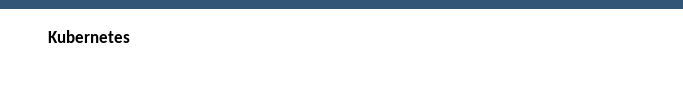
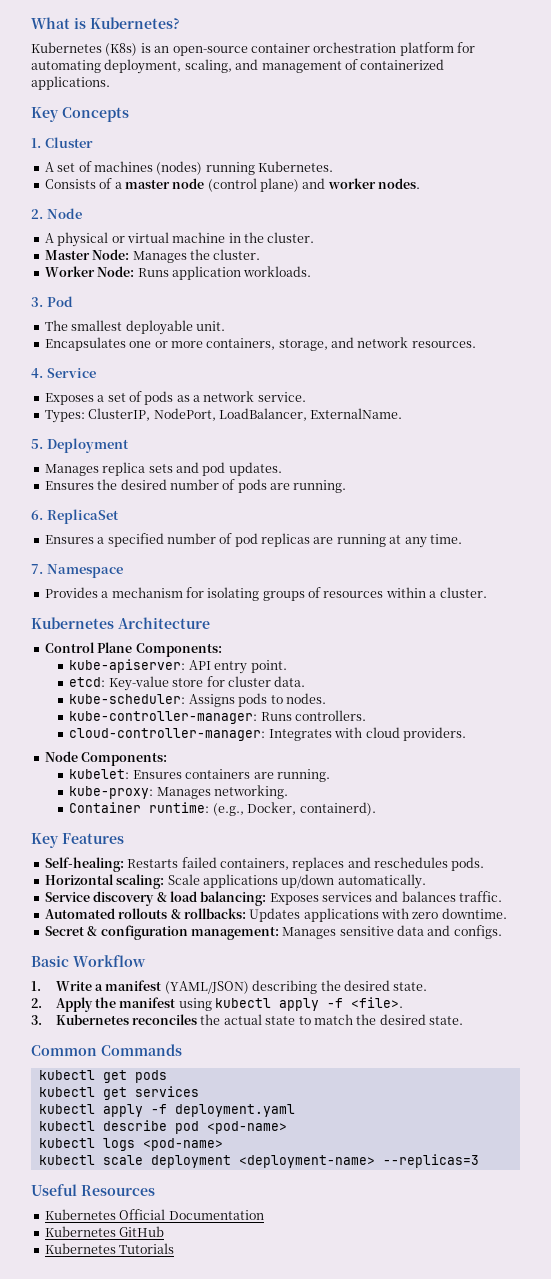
- Kubernetes
+ What is Kubernetes?
+ Kubernetes (K8s) is an open-source container orchestration platform for automating deployment, scaling, and management of containerized applications.
+ Key Concepts
+ 1. Cluster
+ A set of machines (nodes) running Kubernetes.
+ Consists of a master node (control plane) and worker nodes.
+ 2. Node
+ A physical or virtual machine in the cluster.
+ Master Node: Manages the cluster.
+ Worker Node: Runs application workloads.
+ 3. Pod
+ The smallest deployable unit.
+ Encapsulates one or more containers, storage, and network resources.
+ 4. Service
+ Exposes a set of pods as a network service.
+ Types: ClusterIP, NodePort, LoadBalancer, ExternalName.
+ 5. Deployment
+ Manages replica sets and pod updates.
+ Ensures the desired number of pods are running.
+ 6. ReplicaSet
+ Ensures a specified number of pod replicas are running at any time.
+ 7. Namespace
+ Provides a mechanism for isolating groups of resources within a cluster.
+ Kubernetes Architecture
+ Control Plane Components:
+ kube-apiserver: API entry point.
+ etcd: Key-value store for cluster data.
+ kube-scheduler: Assigns pods to nodes.
+ kube-controller-manager: Runs controllers.
+ cloud-controller-manager: Integrates with cloud providers.
+ Node Components:
+ kubelet: Ensures containers are running.
+ kube-proxy: Manages networking.
+ Container runtime: (e.g., Docker, containerd).
+ Key Features
+ Self-healing: Restarts failed containers, replaces and reschedules pods.
+ Horizontal scaling: Scale applications up/down automatically.
+ Service discovery & load balancing: Exposes services and balances traffic.
+ Automated rollouts & rollbacks: Updates applications with zero downtime.
+ Secret & configuration management: Manages sensitive data and configs.
+ Basic Workflow
+ 1. Write a manifest (YAML/JSON) describing the desired state.
+ 2. Apply the manifest using kubectl apply -f <file>.
+ 3. Kubernetes reconciles the actual state to match the desired state.
+ Common Commands
+ kubectl get pods
+ kubectl get services
+ kubectl apply -f deployment.yaml
+ kubectl describe pod <pod-name>
+ kubectl logs <pod-name>
+ kubectl scale deployment <deployment-name> --replicas=3
+ Useful Resources
+ Kubernetes Official Documentation
+ Kubernetes GitHub
+ Kubernetes Tutorials

